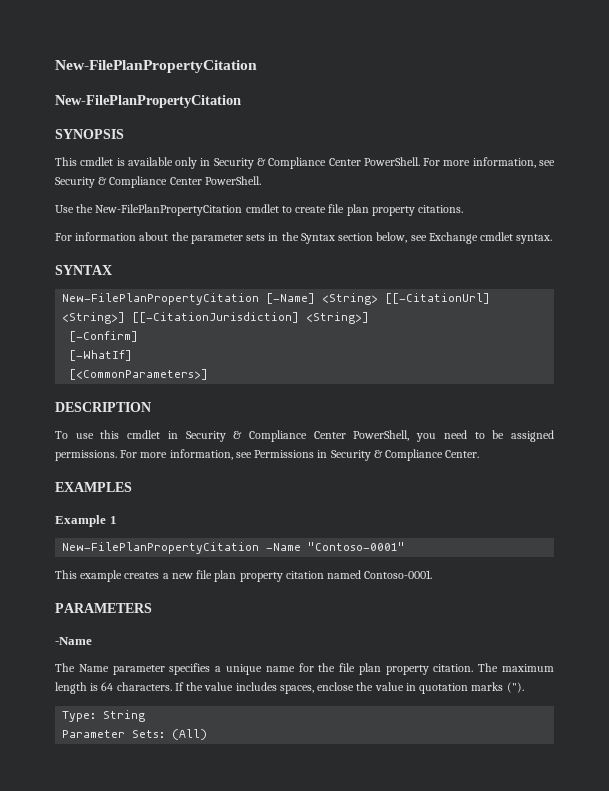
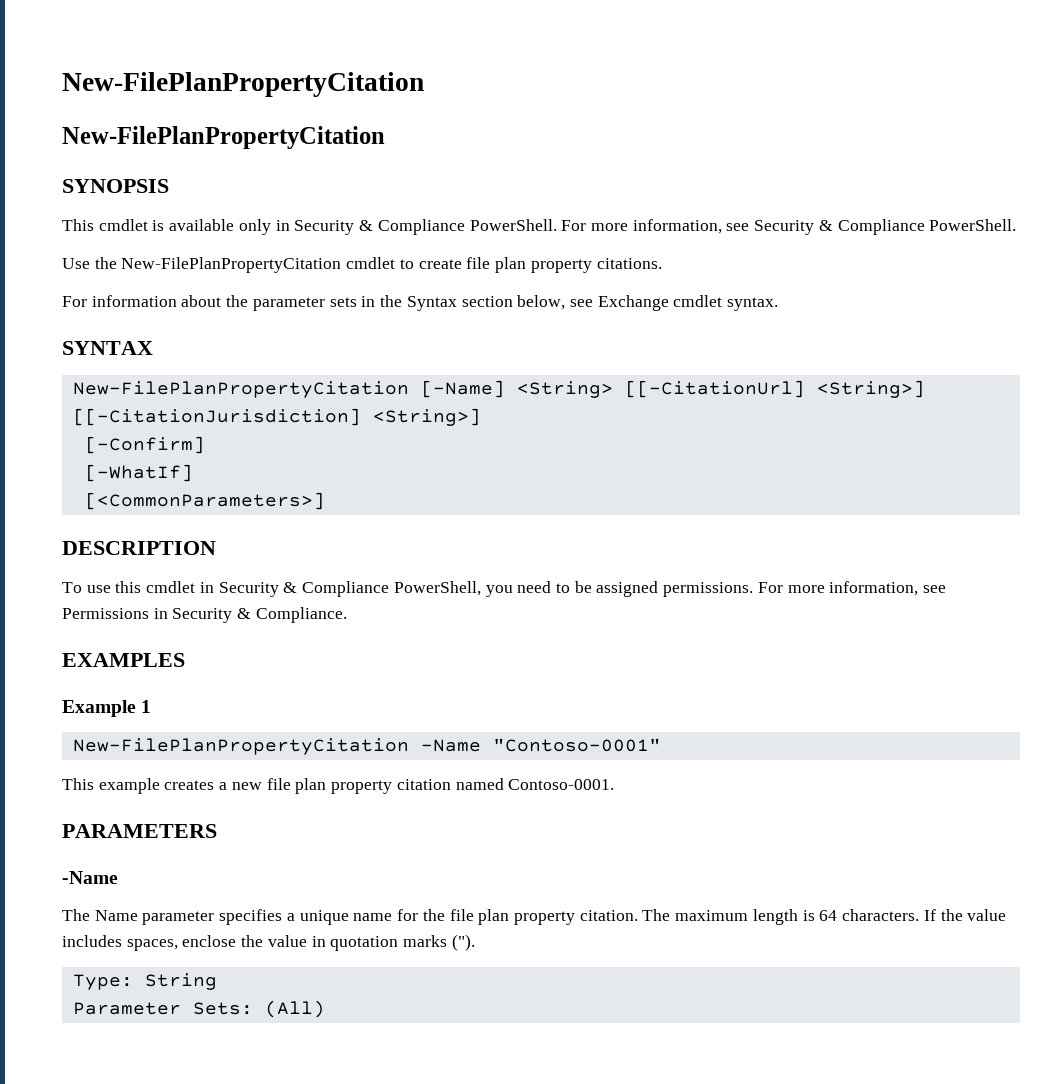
- This cmdlet is available only in Security & Compliance Center PowerShell.
+ This cmdlet is available only in Security & Compliance PowerShell.
- For more information, see Security & Compliance Center PowerShell.
+ For more information, see Security & Compliance PowerShell.
- To use this cmdlet in Security & Compliance Center PowerShell, you need to be assigned permissions.
+ To use this cmdlet in Security & Compliance PowerShell, you need to be assigned permissions.
- For more information, see Permissions in Security & Compliance Center.
+ For more information, see Permissions in Security & Compliance.

